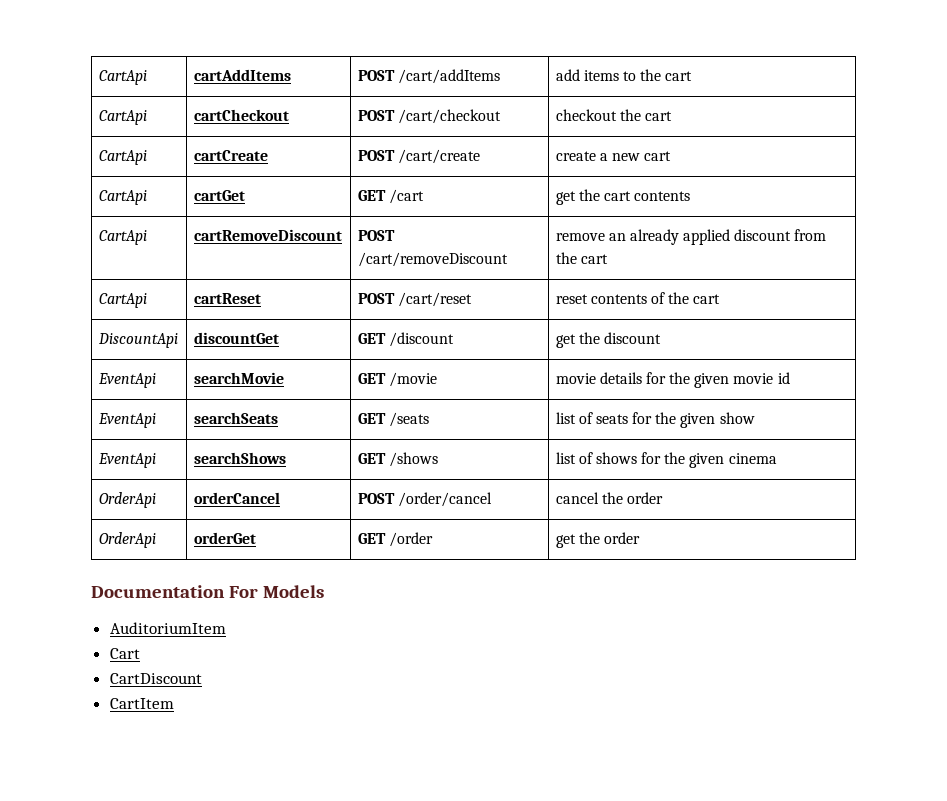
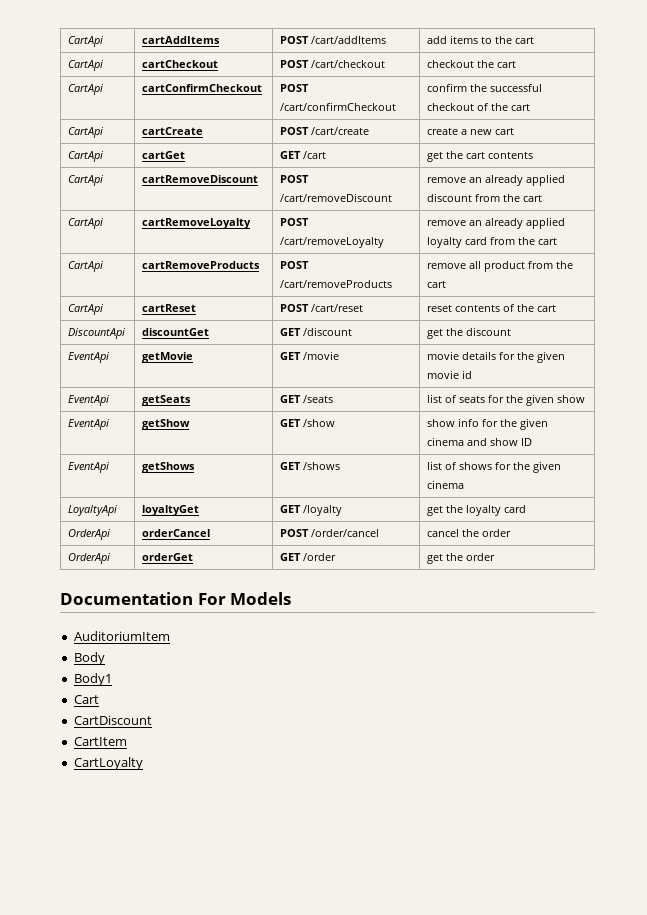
+ CartApi | cartConfirmCheckout | POST /cart/confirmCheckout | confirm the successful checkout of the cart
+ CartApi | cartRemoveLoyalty | POST /cart/removeLoyalty | remove an already applied loyalty card from the cart
+ CartApi | cartRemoveProducts | POST /cart/removeProducts | remove all product from the cart
- EventApi | searchMovie | GET /movie | movie details for the given movie id
+ EventApi | getMovie | GET /movie | movie details for the given movie id
- EventApi | searchSeats | GET /seats | list of seats for the given show
+ EventApi | getSeats | GET /seats | list of seats for the given show
- EventApi | searchShows | GET /shows | list of shows for the given cinema
+ EventApi | getShow | GET /show | show info for the given cinema and show ID
+ EventApi | getShows | GET /shows | list of shows for the given cinema
+ LoyaltyApi | loyaltyGet | GET /loyalty | get the loyalty card
+ Body
+ Body1
+ CartLoyalty

